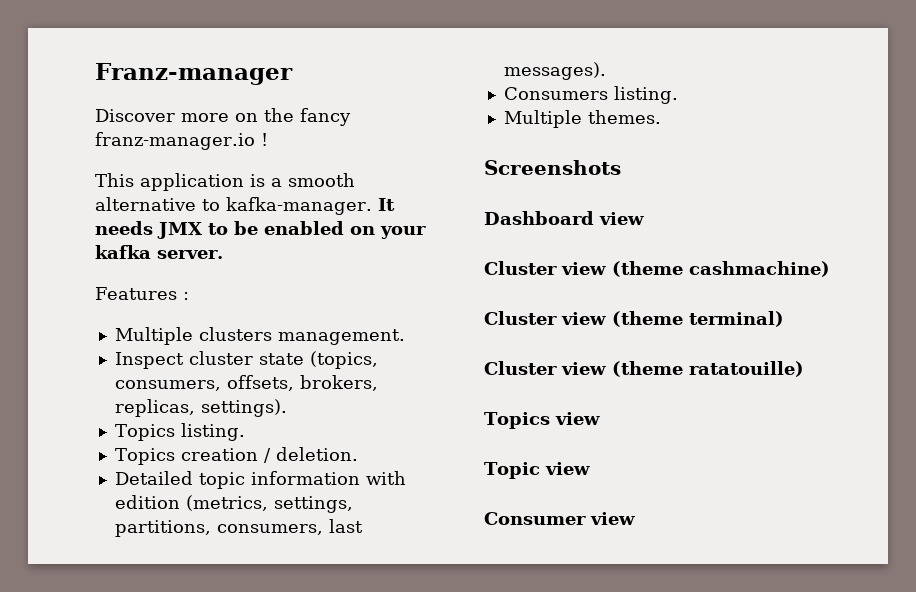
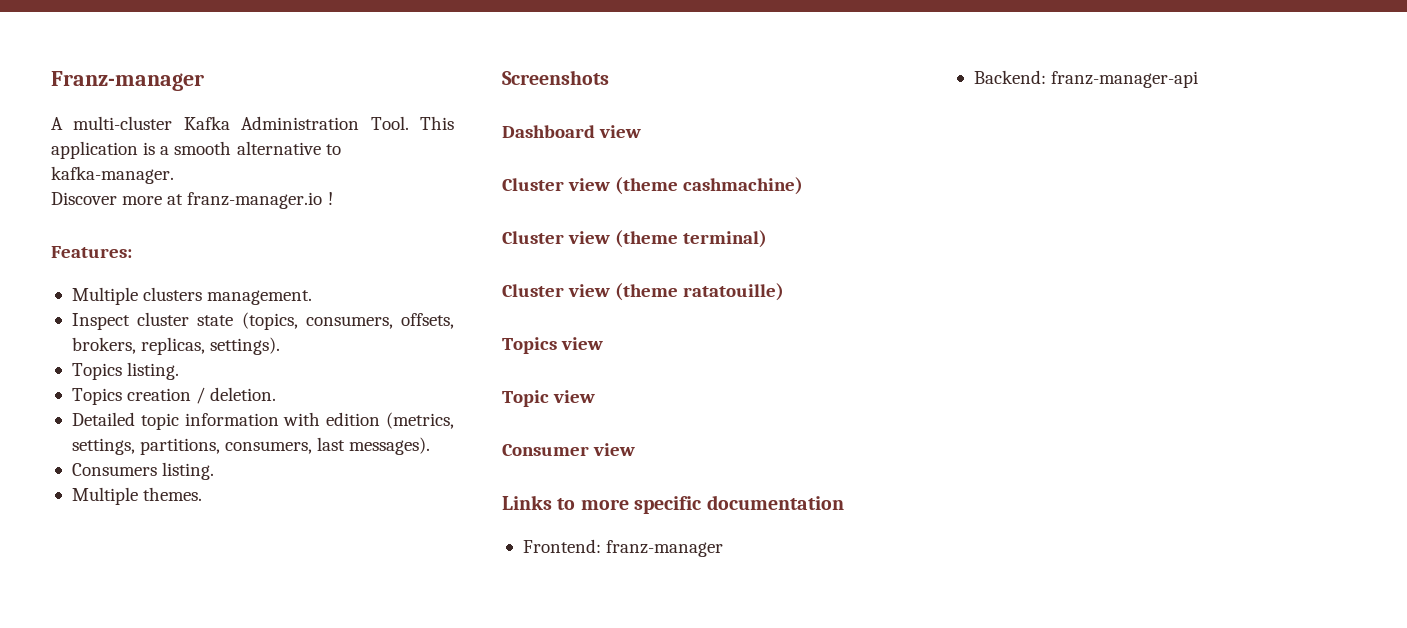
- Discover more on the fancy franz-manager.io !
- This application is a smooth alternative to kafka-manager. It needs JMX to be enabled on your kafka server.
- Features :
+ A multi-cluster Kafka Administration Tool. This application is a smooth alternative to kafka-manager.
+ Discover more at franz-manager.io !
+ Features:
+ Links to more specific documentation
+ Frontend: franz-manager
+ Backend: franz-manager-api

